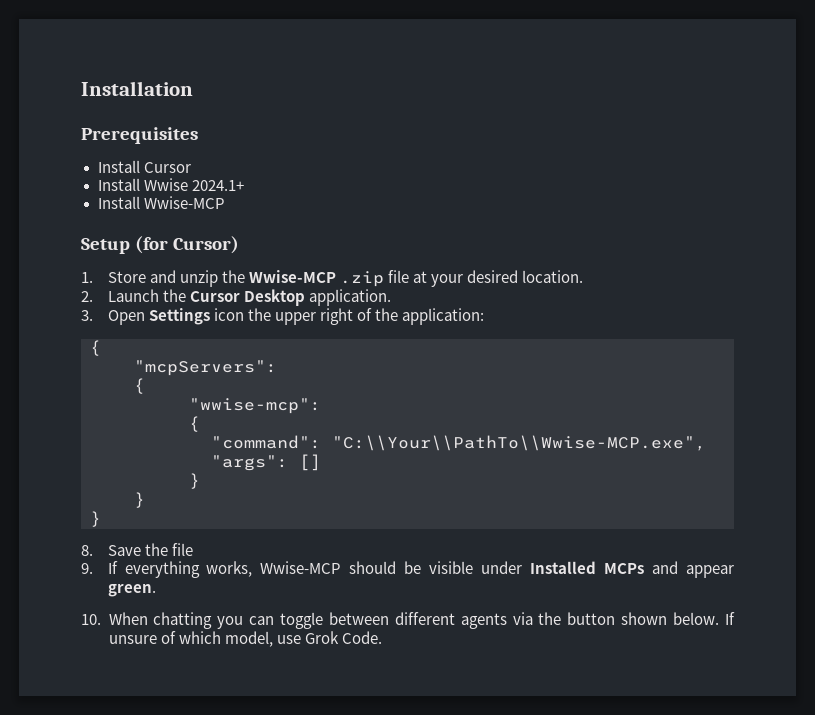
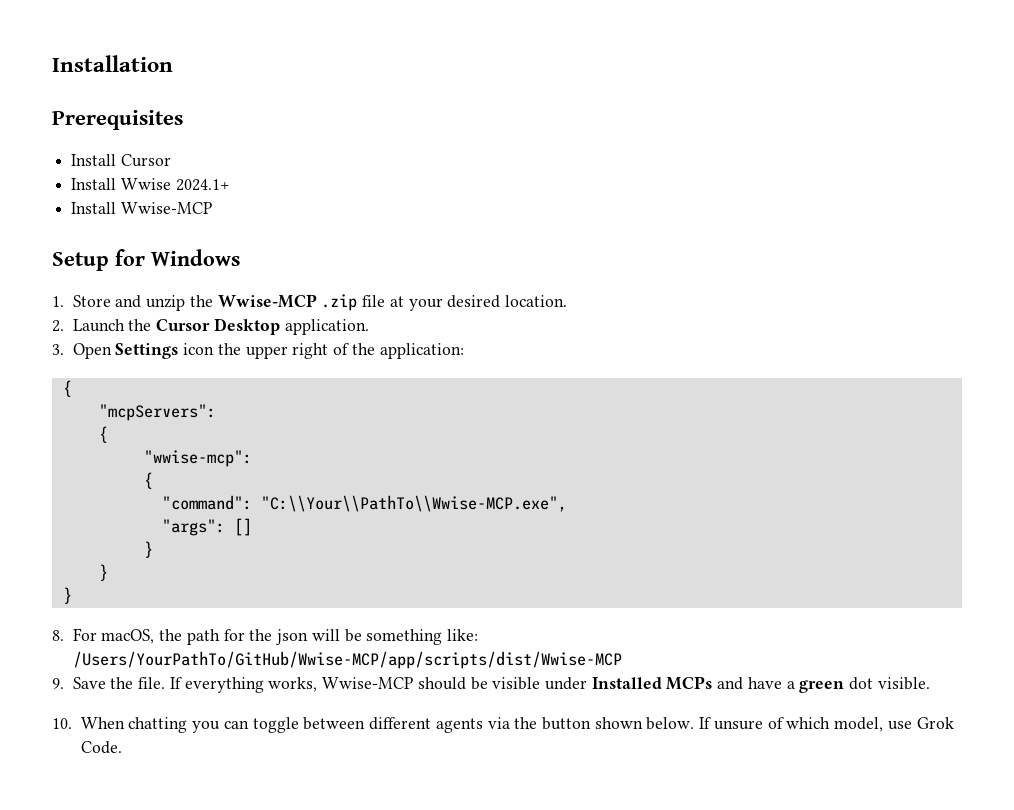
- Setup (for Cursor)
+ Setup for Windows
- 8. Save the file
- 9. If everything works, Wwise-MCP should be visible under Installed MCPs and appear green.
+ 8. For macOS, the path for the json will be something like: /Users/YourPathTo/GitHub/Wwise-MCP/app/scripts/dist/Wwise-MCP
+ 9. Save the file. If everything works, Wwise-MCP should be visible under Installed MCPs and have a green dot visible.

